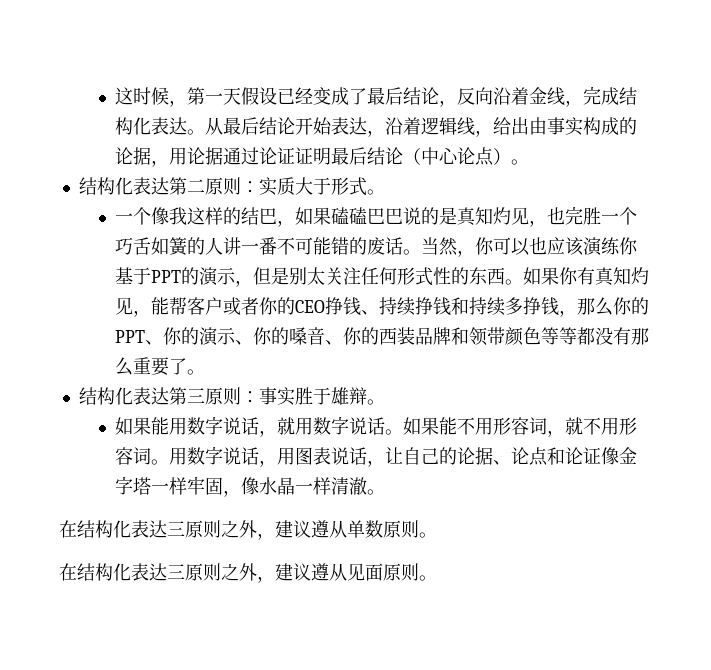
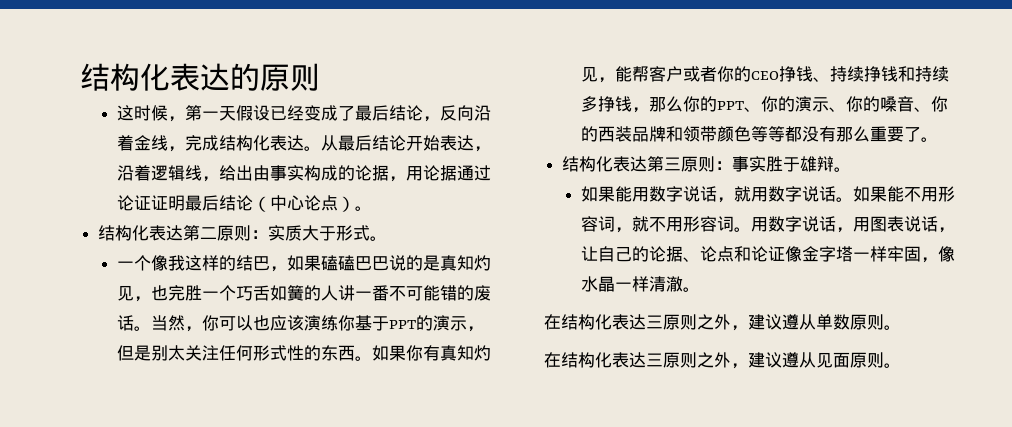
+ 结构化表达的原则

